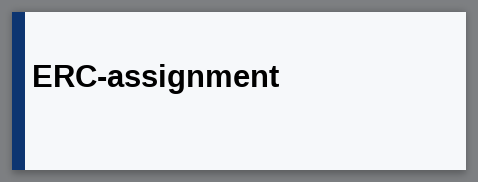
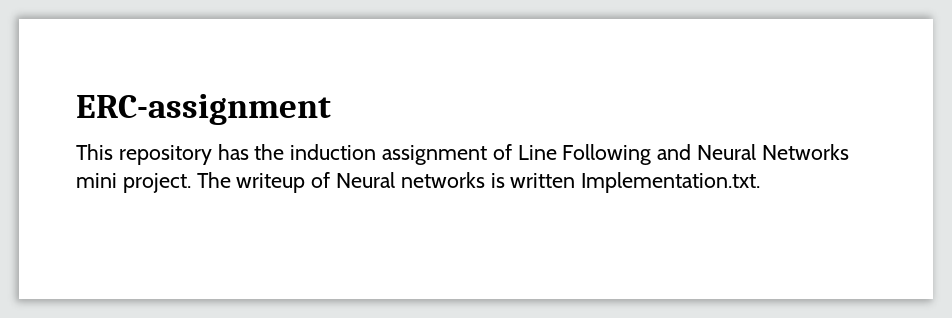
+ This repository has the induction assignment of Line Following and Neural Networks mini project. The writeup of Neural networks is written Implementation.txt.

